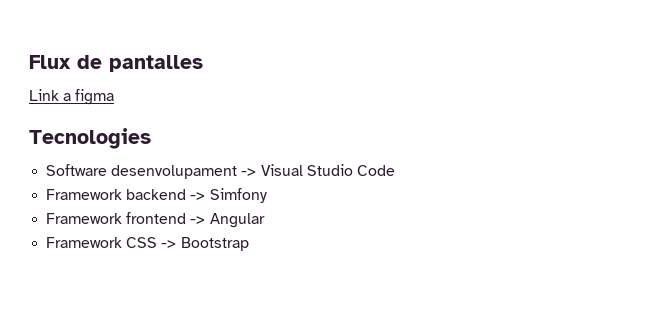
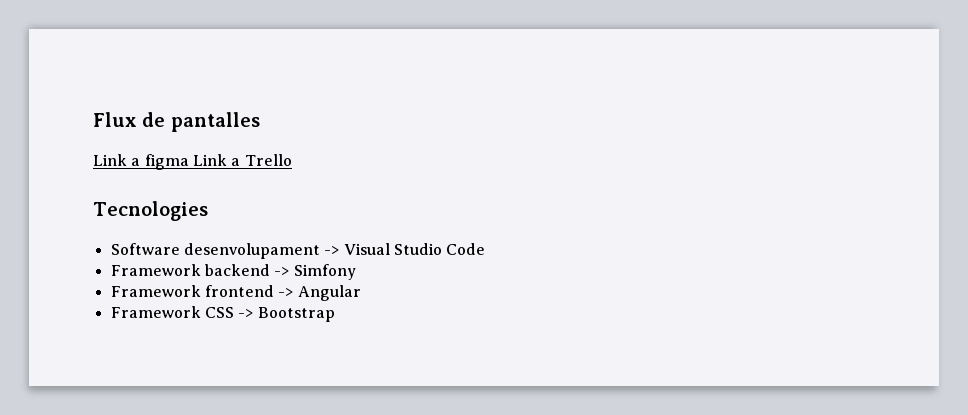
- Link a figma
+ Link a figma Link a Trello

